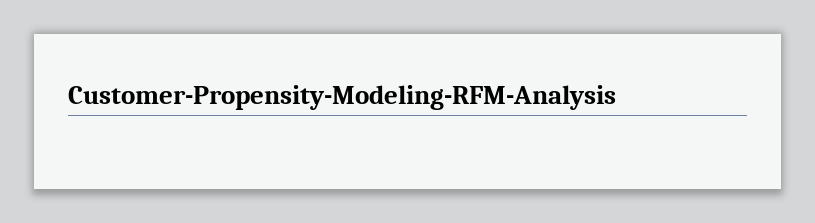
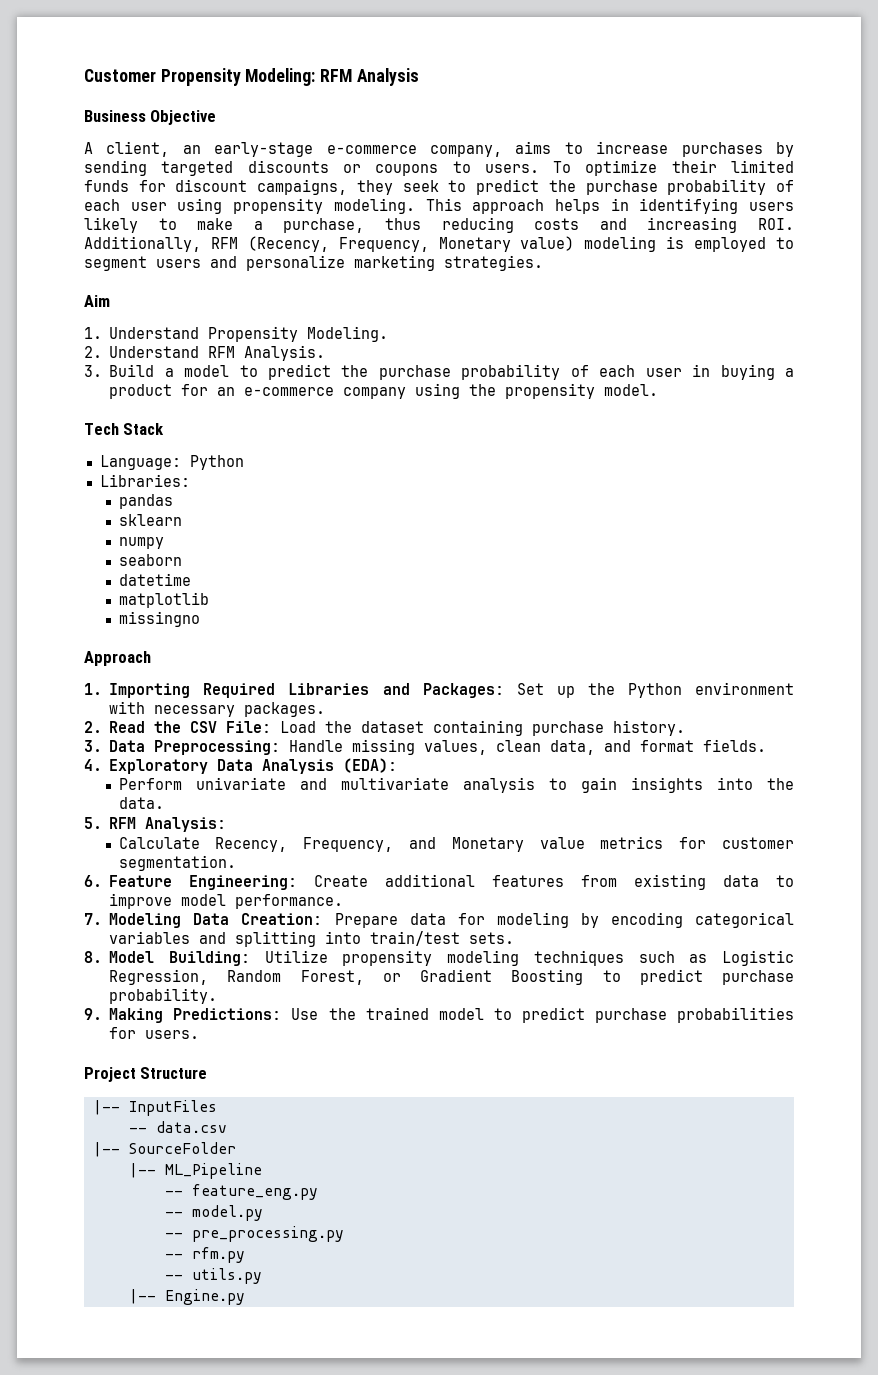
- Customer-Propensity-Modeling-RFM-Analysis
+ Customer Propensity Modeling: RFM Analysis
+ Business Objective
+ A client, an early-stage e-commerce company, aims to increase purchases by sending targeted discounts or coupons to users. To optimize their limited funds for discount campaigns, they seek to predict the purchase probability of each user using propensity modeling. This approach helps in identifying users likely to make a purchase, thus reducing costs and increasing ROI. Additionally, RFM (Recency, Frequency, Monetary value) modeling is employed to segment users and personalize marketing strategies.
+ Aim
+ 1. Understand Propensity Modeling.
+ 2. Understand RFM Analysis.
+ 3. Build a model to predict the purchase probability of each user in buying a product for an e-commerce company using the propensity model.
+ Tech Stack
+ Language: Python
+ Libraries:
+ pandas
+ sklearn
+ numpy
+ seaborn
+ datetime
+ matplotlib
+ missingno
+ Approach
+ 1. Importing Required Libraries and Packages: Set up the Python environment with necessary packages.
+ 2. Read the CSV File: Load the dataset containing purchase history.
+ 3. Data Preprocessing: Handle missing values, clean data, and format fields.
+ 4. Exploratory Data Analysis (EDA):
+ Perform univariate and multivariate analysis to gain insights into the data.
+ 5. RFM Analysis:
+ Calculate Recency, Frequency, and Monetary value metrics for customer segmentation.
+ 6. Feature Engineering: Create additional features from existing data to improve model performance.
+ 7. Modeling Data Creation: Prepare data for modeling by encoding categorical variables and splitting into train/test sets.
+ 8. Model Building: Utilize propensity modeling techniques such as Logistic Regression, Random Forest, or Gradient Boosting to predict purchase probability.
+ 9. Making Predictions: Use the trained model to predict purchase probabilities for users.
+ Project Structure
+ |-- InputFiles
+ -- data.csv
+ |-- SourceFolder
+ |-- ML_Pipeline
+ -- feature_eng.py
+ -- model.py
+ -- pre_processing.py
+ -- rfm.py
+ -- utils.py
+ |-- Engine.py

